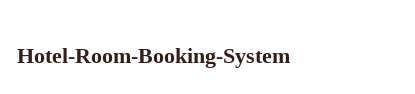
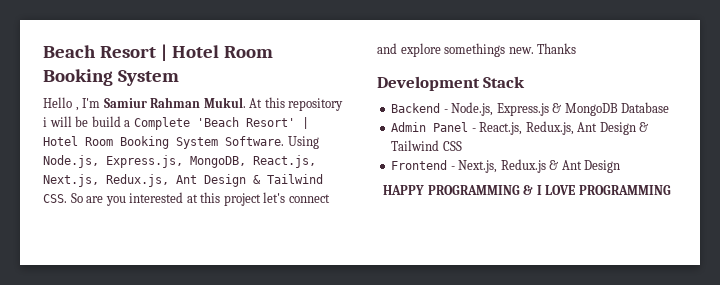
- Hotel-Room-Booking-System
+ Beach Resort | Hotel Room Booking System
+ Hello , I'm Samiur Rahman Mukul. At this repository i will be build a Complete 'Beach Resort' | Hotel Room Booking System Software. Using Node.js, Express.js, MongoDB, React.js, Next.js, Redux.js, Ant Design & Tailwind CSS. So are you interested at this project let's connect and explore somethings new. Thanks
+ Development Stack
+ Backend - Node.js, Express.js & MongoDB Database
+ Admin Panel - React.js, Redux.js, Ant Design & Tailwind CSS
+ Frontend - Next.js, Redux.js & Ant Design
+ HAPPY PROGRAMMING & I LOVE PROGRAMMING

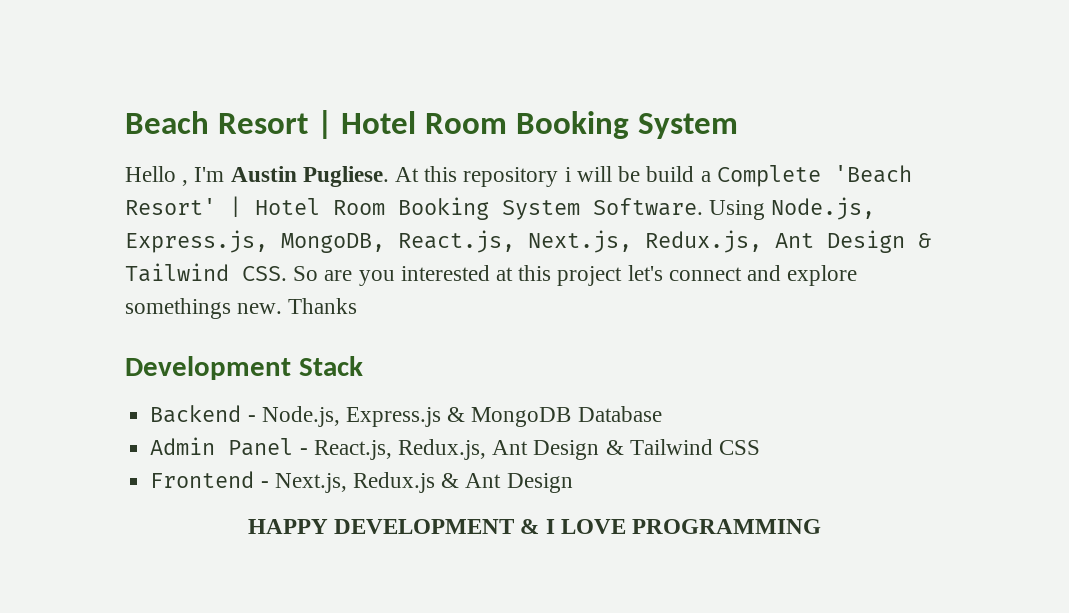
- Hello , I'm Samiur Rahman Mukul.
+ Hello , I'm Austin Pugliese.
- HAPPY PROGRAMMING & I LOVE PROGRAMMING
+ HAPPY DEVELOPMENT & I LOVE PROGRAMMING

